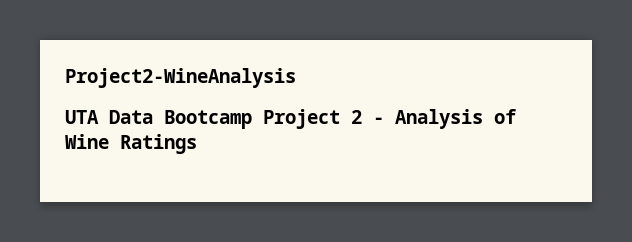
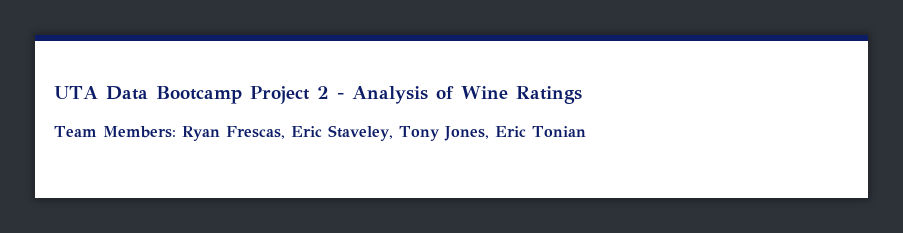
- Project2-WineAnalysis
+ Team Members: Ryan Frescas, Eric Staveley, Tony Jones, Eric Tonian

